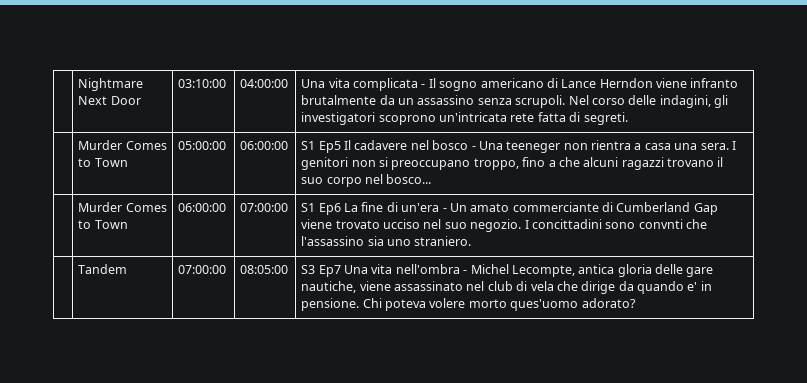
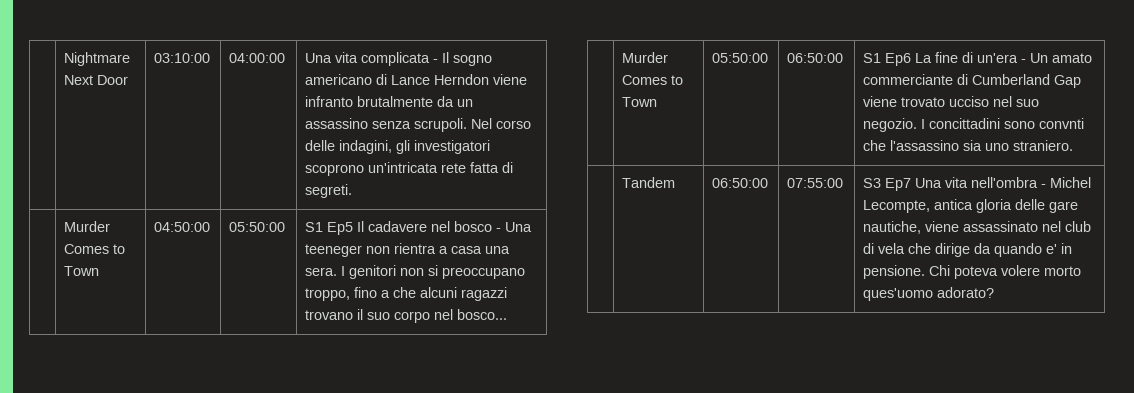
- | Murder Comes to Town | 05:00:00 | 06:00:00 | S1 Ep5 Il cadavere nel bosco - Una teeneger non rientra a casa una sera. I genitori non si preoccupano troppo, fino a che alcuni ragazzi trovano il suo corpo nel bosco...
+ | Murder Comes to Town | 04:50:00 | 05:50:00 | S1 Ep5 Il cadavere nel bosco - Una teeneger non rientra a casa una sera. I genitori non si preoccupano troppo, fino a che alcuni ragazzi trovano il suo corpo nel bosco...
- | Murder Comes to Town | 06:00:00 | 07:00:00 | S1 Ep6 La fine di un'era - Un amato commerciante di Cumberland Gap viene trovato ucciso nel suo negozio. I concittadini sono convnti che l'assassino sia uno straniero.
+ | Murder Comes to Town | 05:50:00 | 06:50:00 | S1 Ep6 La fine di un'era - Un amato commerciante di Cumberland Gap viene trovato ucciso nel suo negozio. I concittadini sono convnti che l'assassino sia uno straniero.
- | Tandem | 07:00:00 | 08:05:00 | S3 Ep7 Una vita nell'ombra - Michel Lecompte, antica gloria delle gare nautiche, viene assassinato nel club di vela che dirige da quando e' in pensione. Chi poteva volere morto ques'uomo adorato?
+ | Tandem | 06:50:00 | 07:55:00 | S3 Ep7 Una vita nell'ombra - Michel Lecompte, antica gloria delle gare nautiche, viene assassinato nel club di vela che dirige da quando e' in pensione. Chi poteva volere morto ques'uomo adorato?

